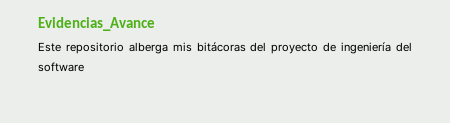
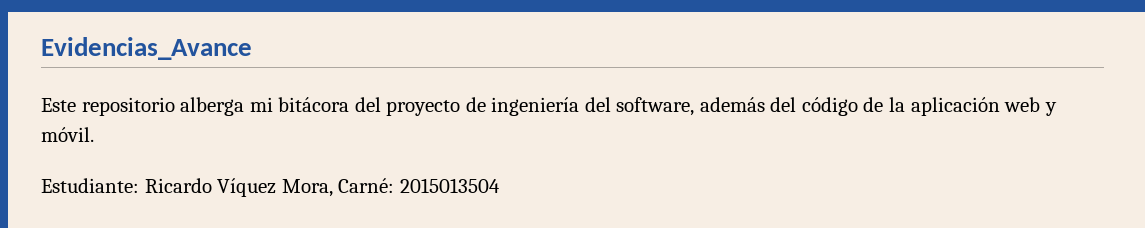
- Este repositorio alberga mis bitácoras del proyecto de ingeniería del software
+ Este repositorio alberga mi bitácora del proyecto de ingeniería del software, además del código de la aplicación web y móvil.
+ Estudiante: Ricardo Víquez Mora, Carné: 2015013504

